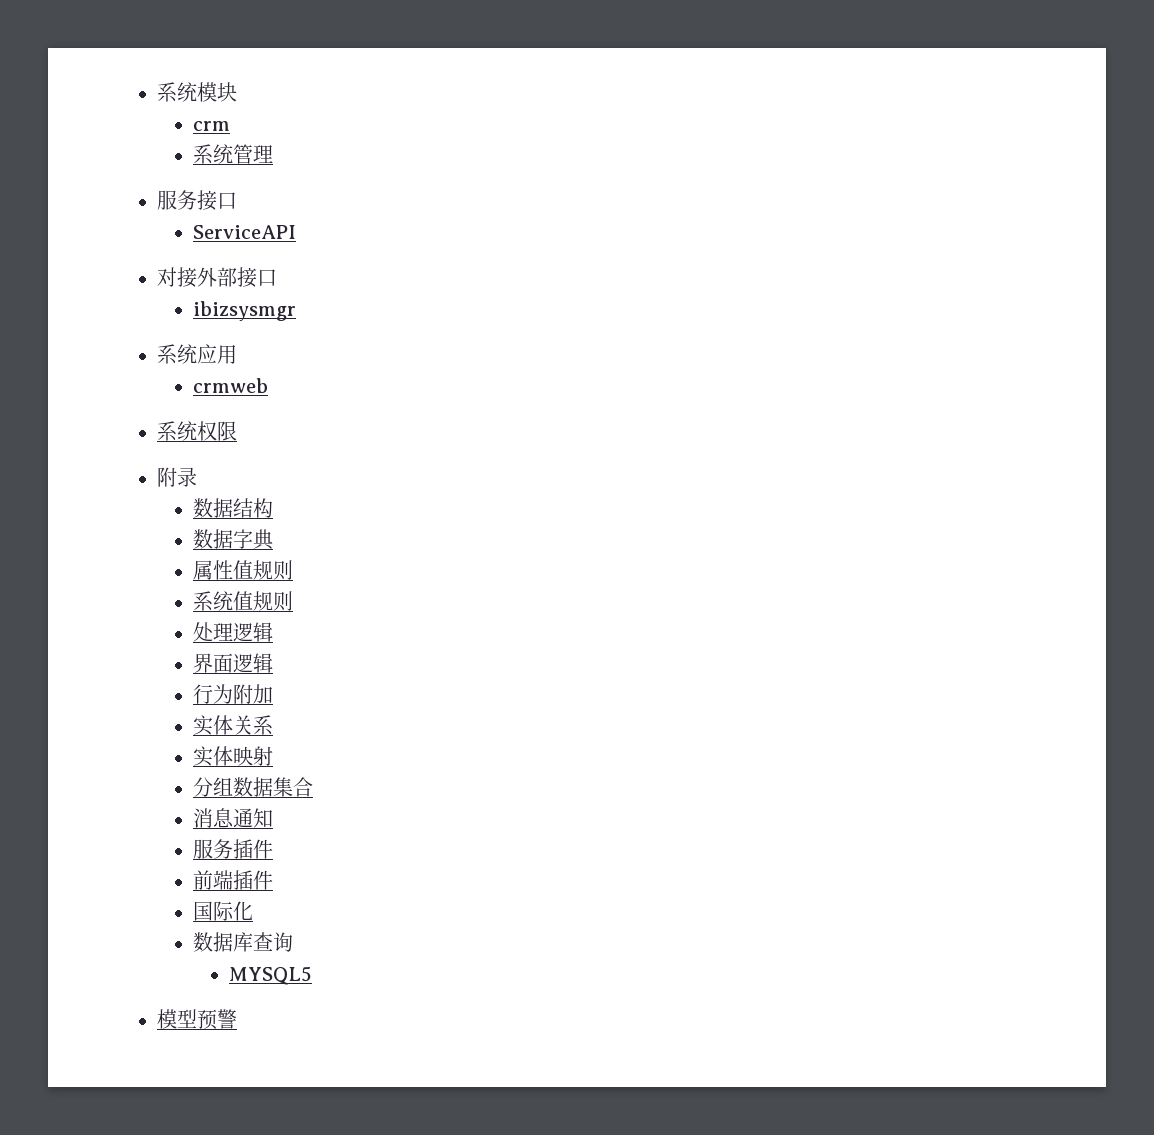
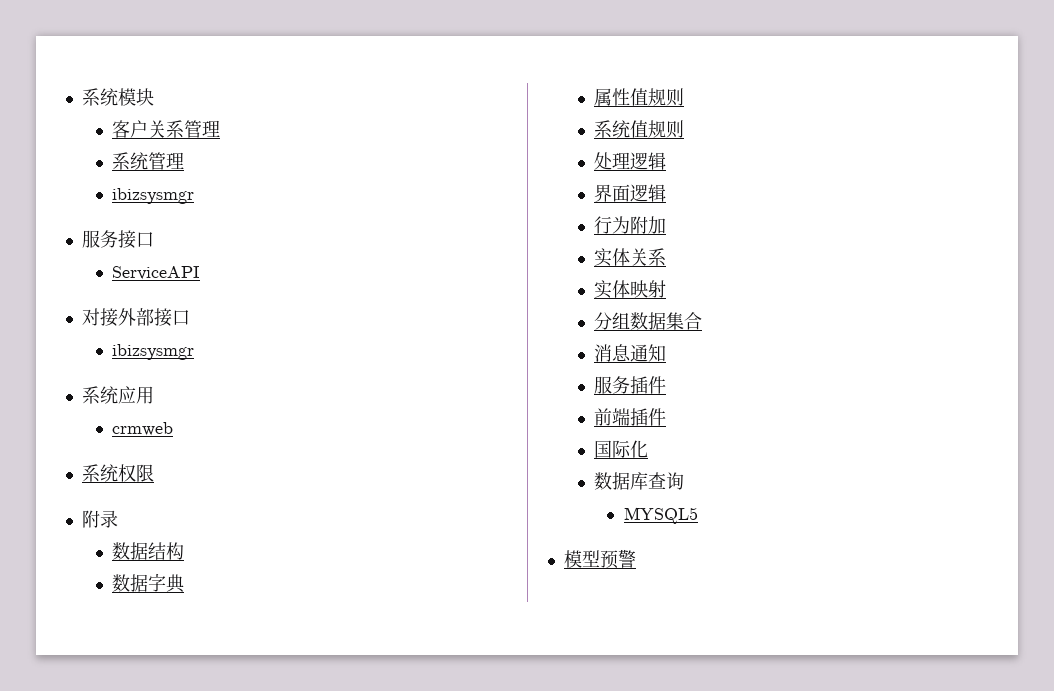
- crm
+ 客户关系管理
  系统管理
+ ibizsysmgr

